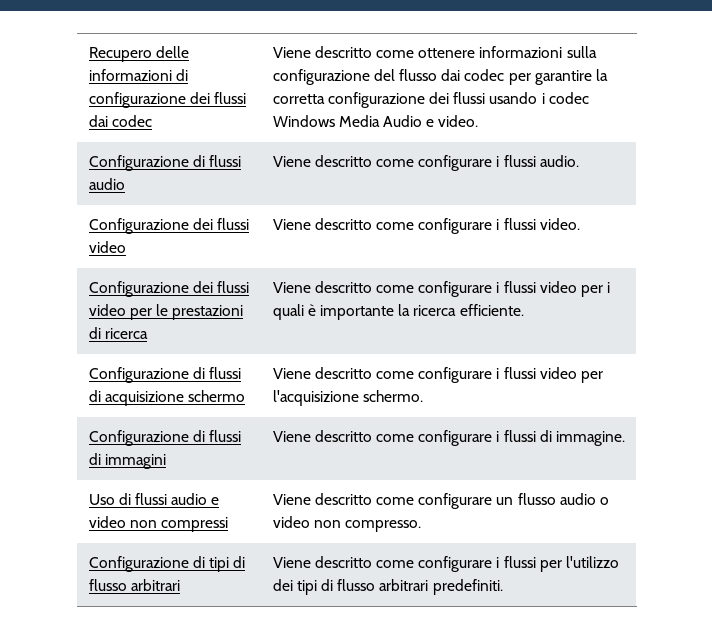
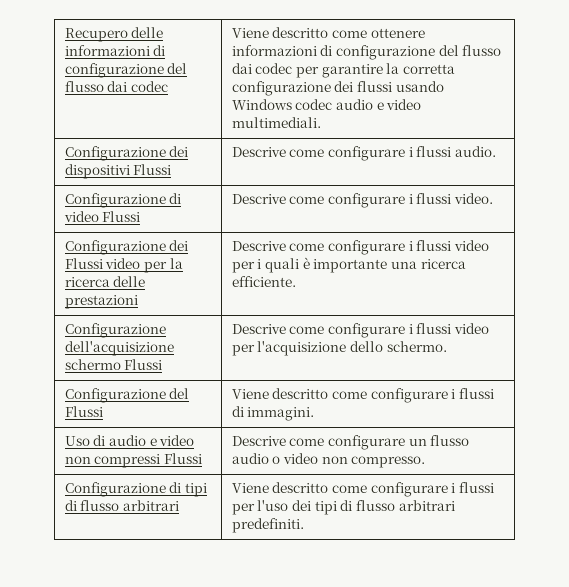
- Recupero delle informazioni di configurazione dei flussi dai codec | Viene descritto come ottenere informazioni sulla configurazione del flusso dai codec per garantire la corretta configurazione dei flussi usando i codec Windows Media Audio e video.
- Configurazione di flussi audio | Viene descritto come configurare i flussi audio.
+ Recupero delle informazioni di configurazione del flusso dai codec | Viene descritto come ottenere informazioni di configurazione del flusso dai codec per garantire la corretta configurazione dei flussi usando Windows codec audio e video multimediali.
+ Configurazione dei dispositivi Flussi | Descrive come configurare i flussi audio.
- Configurazione dei flussi video | Viene descritto come configurare i flussi video.
+ Configurazione di video Flussi | Descrive come configurare i flussi video.
- Configurazione dei flussi video per le prestazioni di ricerca | Viene descritto come configurare i flussi video per i quali è importante la ricerca efficiente.
+ Configurazione dei Flussi video per la ricerca delle prestazioni | Descrive come configurare i flussi video per i quali è importante una ricerca efficiente.
- Configurazione di flussi di acquisizione schermo | Viene descritto come configurare i flussi video per l'acquisizione schermo.
+ Configurazione dell'acquisizione schermo Flussi | Descrive come configurare i flussi video per l'acquisizione dello schermo.
- Configurazione di flussi di immagini | Viene descritto come configurare i flussi di immagine.
+ Configurazione del Flussi | Viene descritto come configurare i flussi di immagini.
- Uso di flussi audio e video non compressi | Viene descritto come configurare un flusso audio o video non compresso.
+ Uso di audio e video non compressi Flussi | Descrive come configurare un flusso audio o video non compresso.
- Configurazione di tipi di flusso arbitrari | Viene descritto come configurare i flussi per l'utilizzo dei tipi di flusso arbitrari predefiniti.
+ Configurazione di tipi di flusso arbitrari | Viene descritto come configurare i flussi per l'uso dei tipi di flusso arbitrari predefiniti.

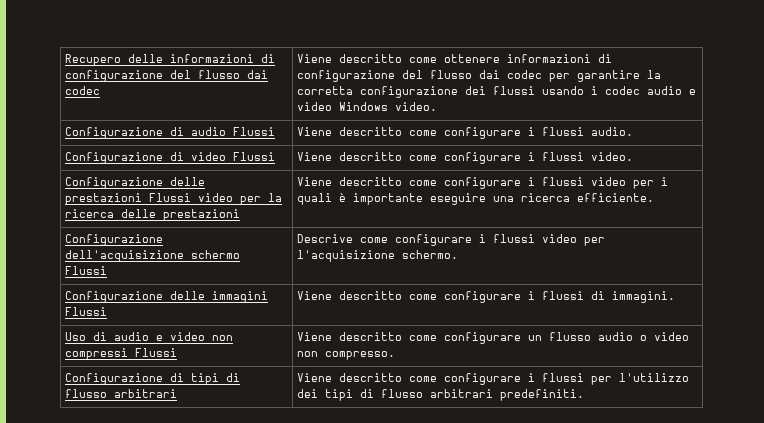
- Recupero delle informazioni di configurazione del flusso dai codec | Viene descritto come ottenere informazioni di configurazione del flusso dai codec per garantire la corretta configurazione dei flussi usando Windows codec audio e video multimediali.
- Configurazione dei dispositivi Flussi | Descrive come configurare i flussi audio.
+ Recupero delle informazioni di configurazione del flusso dai codec | Viene descritto come ottenere informazioni di configurazione del flusso dai codec per garantire la corretta configurazione dei flussi usando i codec audio e video Windows video.
+ Configurazione di audio Flussi | Viene descritto come configurare i flussi audio.
- Configurazione di video Flussi | Descrive come configurare i flussi video.
+ Configurazione di video Flussi | Viene descritto come configurare i flussi video.
- Configurazione dei Flussi video per la ricerca delle prestazioni | Descrive come configurare i flussi video per i quali è importante una ricerca efficiente.
+ Configurazione delle prestazioni Flussi video per la ricerca delle prestazioni | Viene descritto come configurare i flussi video per i quali è importante eseguire una ricerca efficiente.
- Configurazione dell'acquisizione schermo Flussi | Descrive come configurare i flussi video per l'acquisizione dello schermo.
+ Configurazione dell'acquisizione schermo Flussi | Descrive come configurare i flussi video per l'acquisizione schermo.
- Configurazione del Flussi | Viene descritto come configurare i flussi di immagini.
+ Configurazione delle immagini Flussi | Viene descritto come configurare i flussi di immagini.
- Uso di audio e video non compressi Flussi | Descrive come configurare un flusso audio o video non compresso.
+ Uso di audio e video non compressi Flussi | Viene descritto come configurare un flusso audio o video non compresso.
- Configurazione di tipi di flusso arbitrari | Viene descritto come configurare i flussi per l'uso dei tipi di flusso arbitrari predefiniti.
+ Configurazione di tipi di flusso arbitrari | Viene descritto come configurare i flussi per l'utilizzo dei tipi di flusso arbitrari predefiniti.

